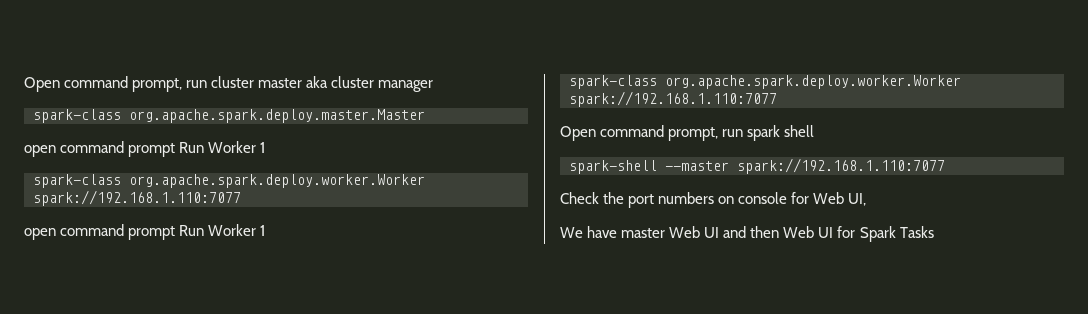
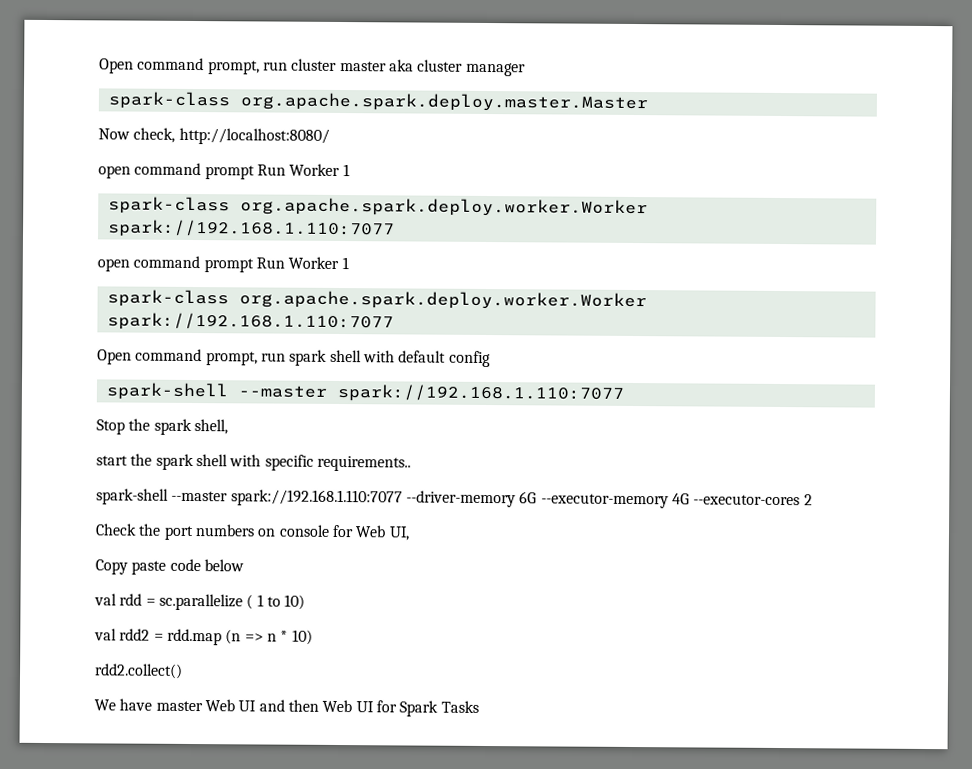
+ Now check, http://localhost:8080/
- Open command prompt, run spark shell
+ Open command prompt, run spark shell with default config
  spark-shell --master spark://192.168.1.110:7077
+ Stop the spark shell,
+ start the spark shell with specific requirements..
+ spark-shell --master spark://192.168.1.110:7077 --driver-memory 6G --executor-memory 4G --executor-cores 2
+ Copy paste code below
+ val rdd = sc.parallelize ( 1 to 10)
+ val rdd2 = rdd.map (n => n * 10)
+ rdd2.collect()

